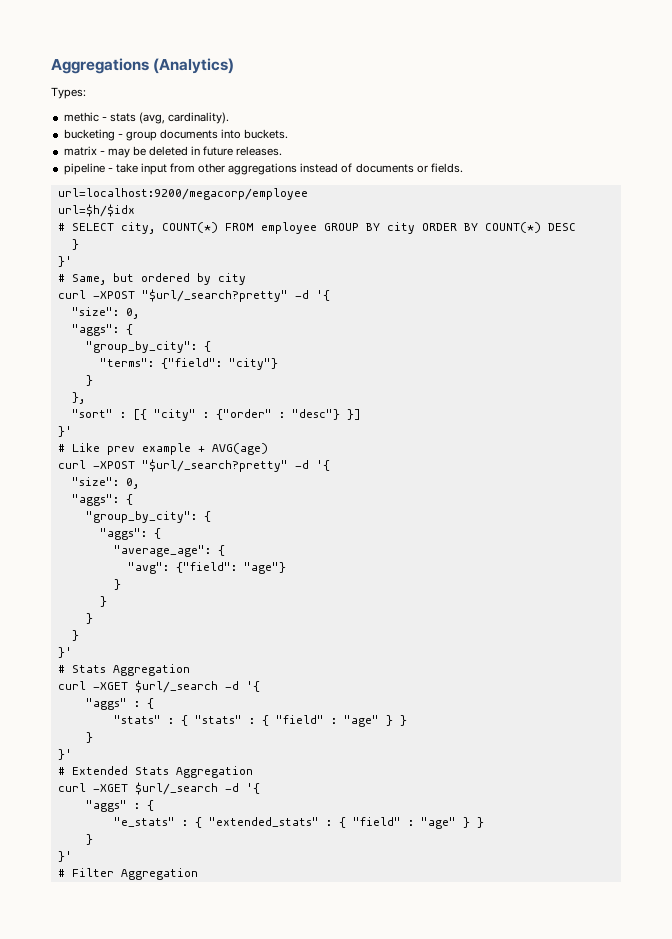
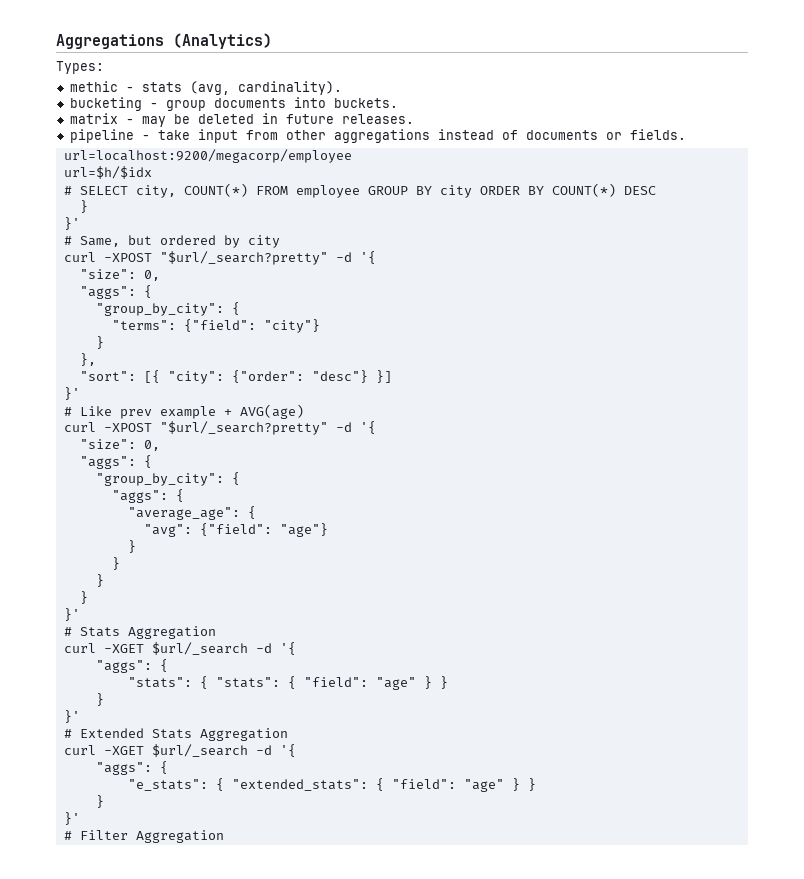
- "sort" : [{ "city" : {"order" : "desc"} }]
+ "sort": [{ "city": {"order": "desc"} }]
  # Stats Aggregation
  curl -XGET $url/_search -d '{
- "aggs" : {
- "stats" : { "stats" : { "field" : "age" } }
+ "aggs": {
+ "stats": { "stats": { "field": "age" } }
  # Extended Stats Aggregation
  curl -XGET $url/_search -d '{
- "aggs" : {
- "e_stats" : { "extended_stats" : { "field" : "age" } }
+ "aggs": {
+ "e_stats": { "extended_stats": { "field": "age" } }

